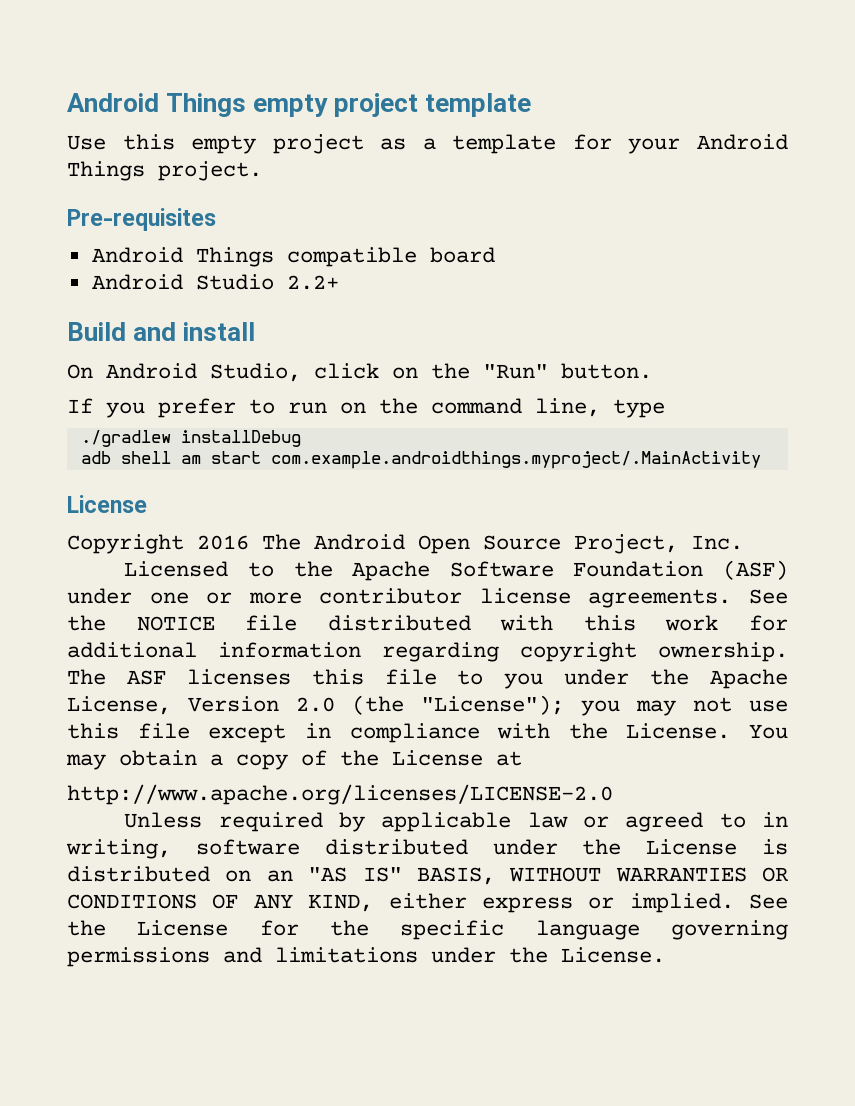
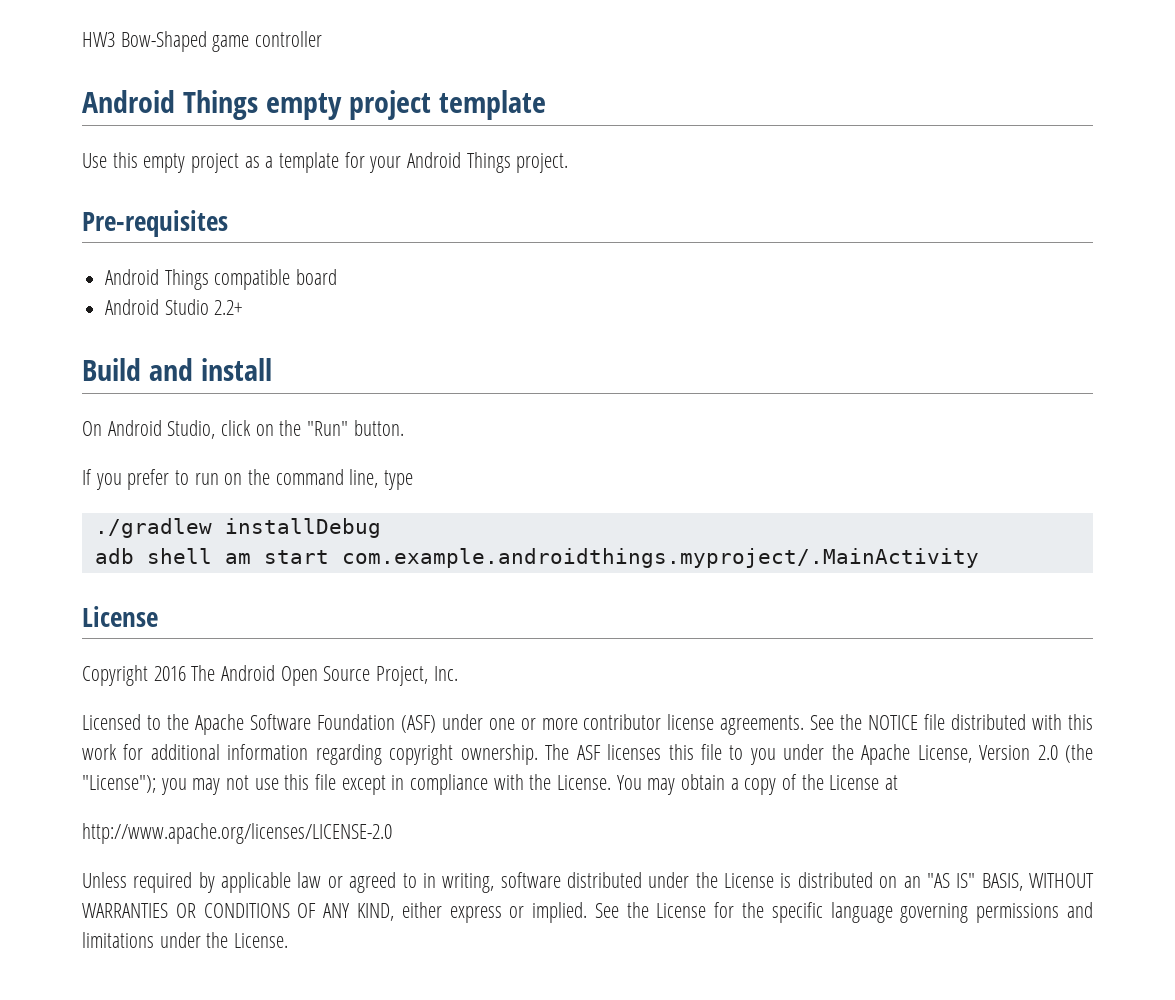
+ HW3 Bow-Shaped game controller

